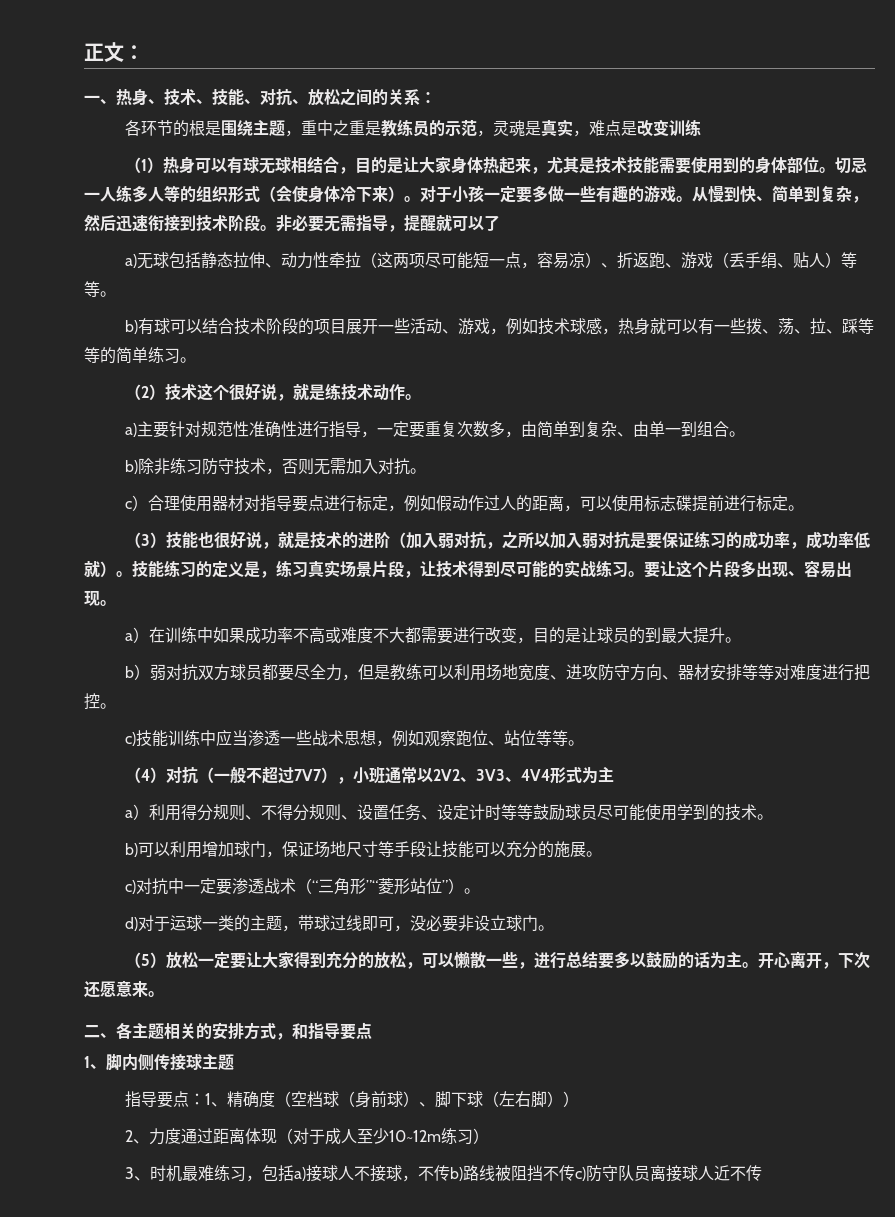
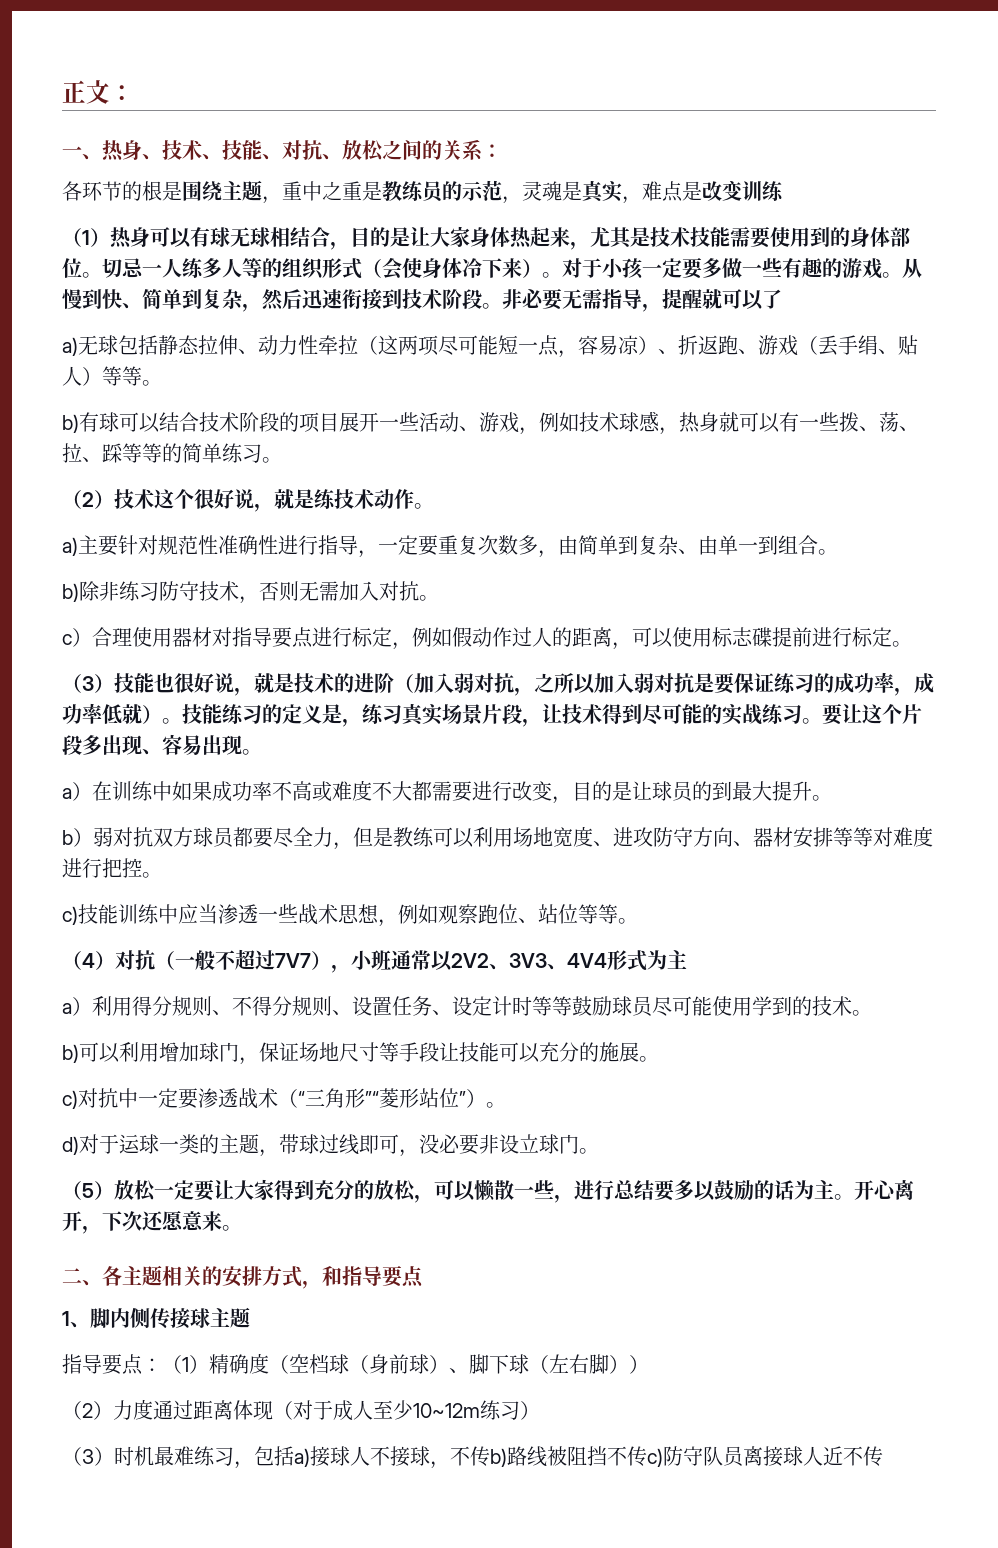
- 指导要点：1、精确度（空档球（身前球）、脚下球（左右脚））
+ 指导要点：（1）精确度（空档球（身前球）、脚下球（左右脚））
- 2、力度通过距离体现（对于成人至少10~12m练习）
+ （2）力度通过距离体现（对于成人至少10~12m练习）
- 3、时机最难练习，包括a)接球人不接球，不传b)路线被阻挡不传c)防守队员离接球人近不传
+ （3）时机最难练习，包括a)接球人不接球，不传b)路线被阻挡不传c)防守队员离接球人近不传

